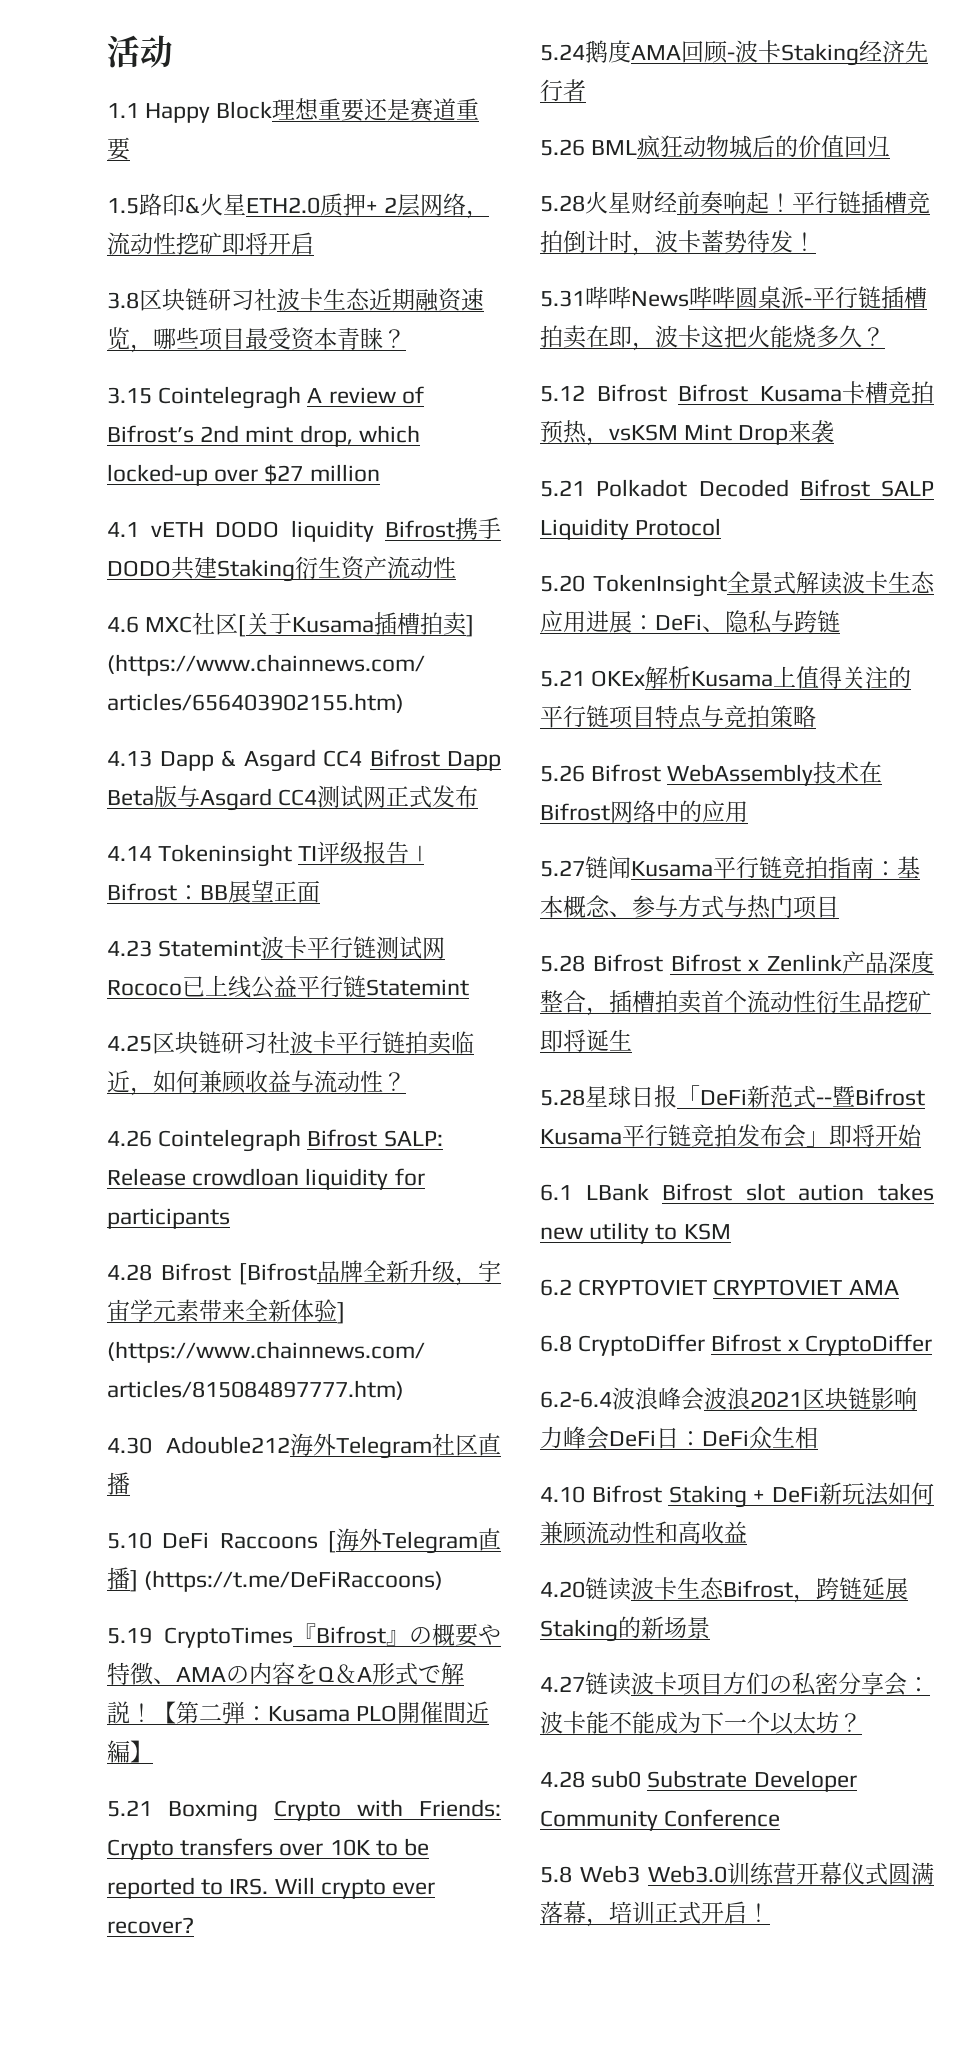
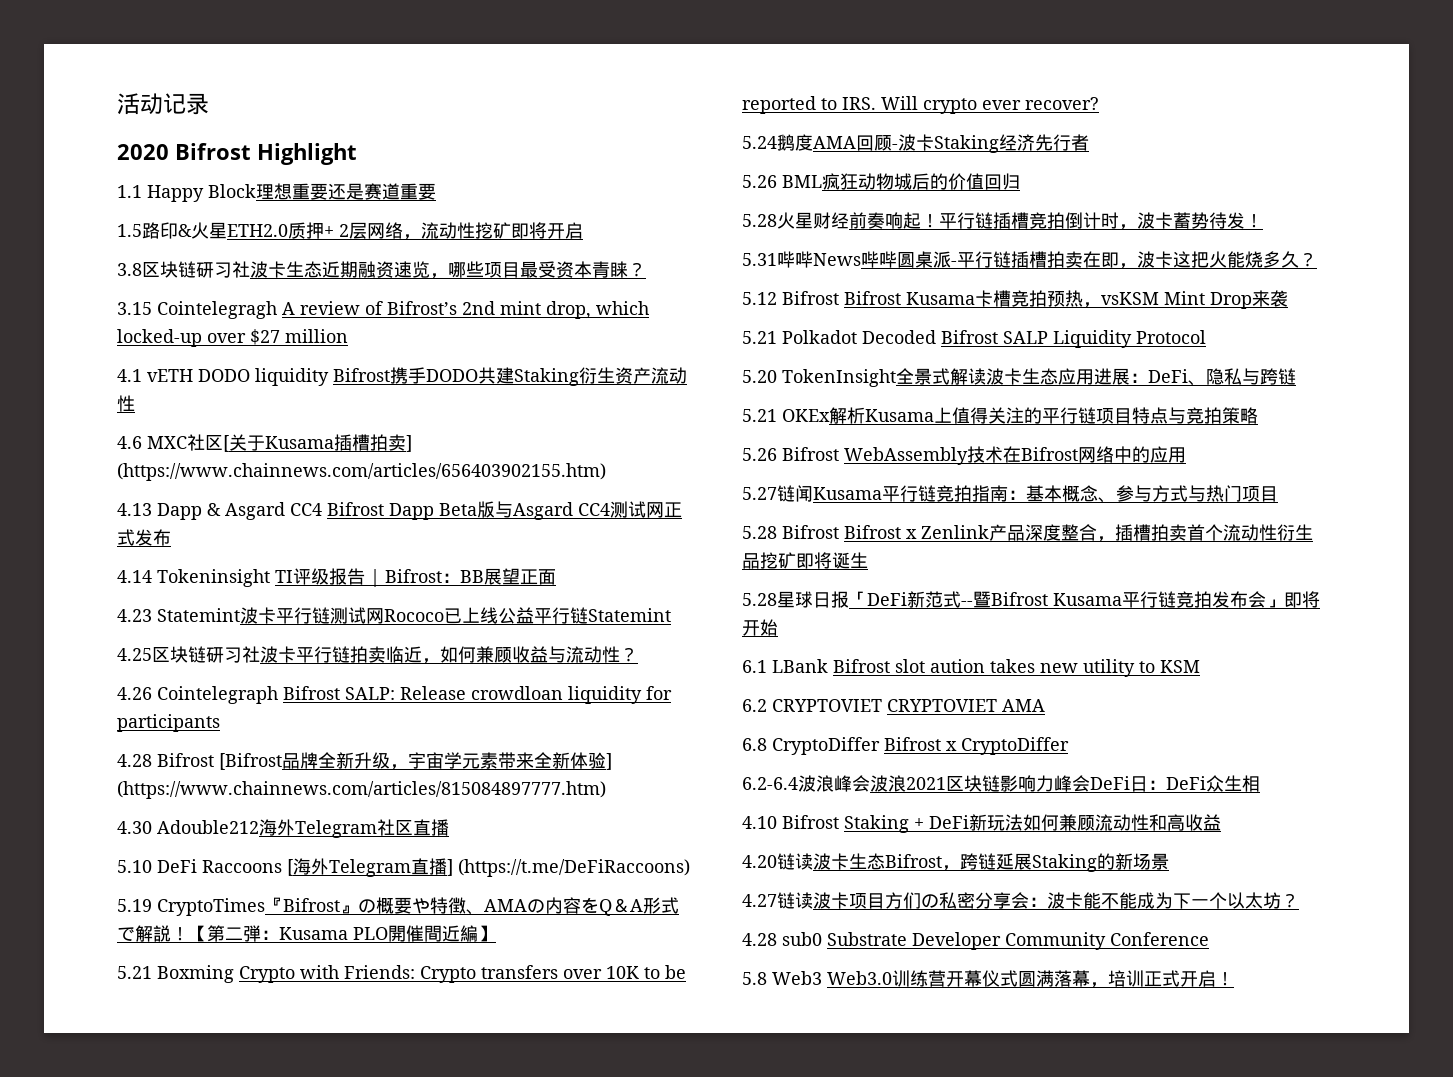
- 活动
+ 活动记录
+ 2020 Bifrost Highlight

